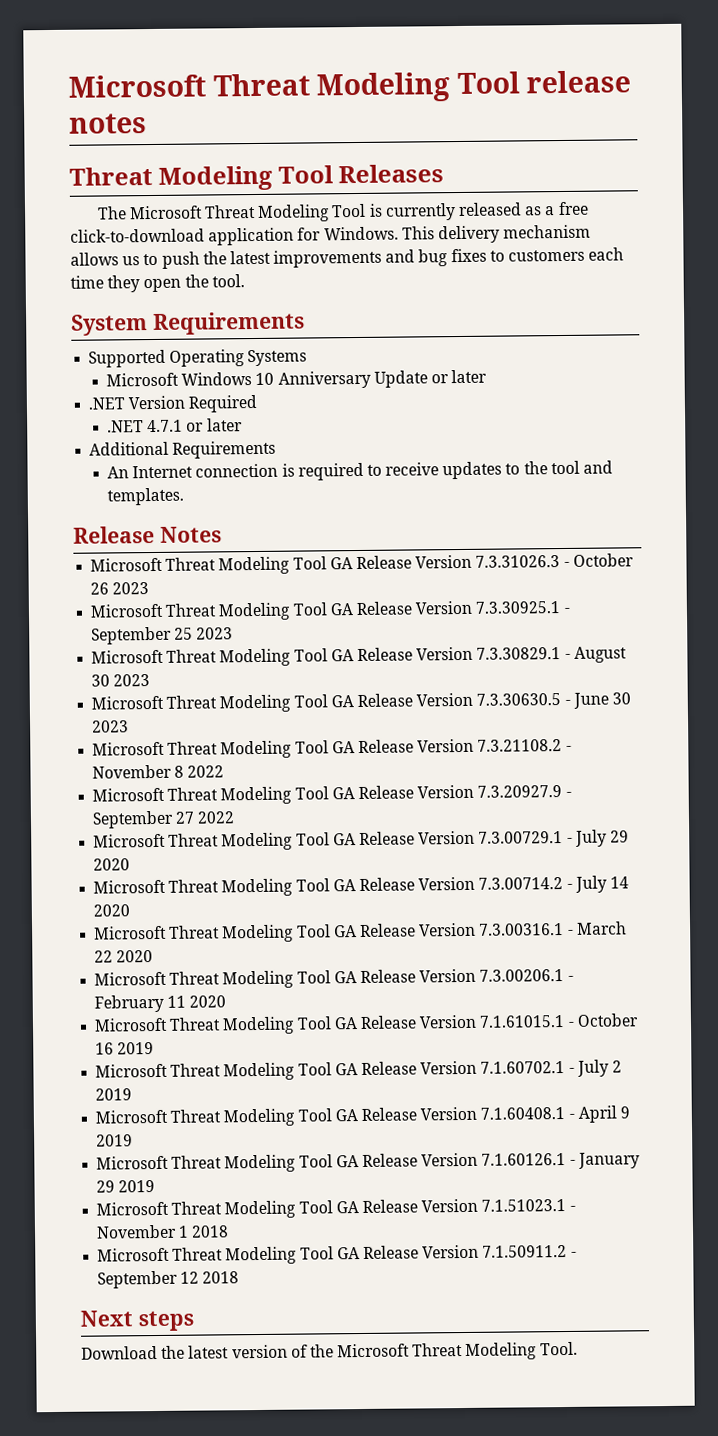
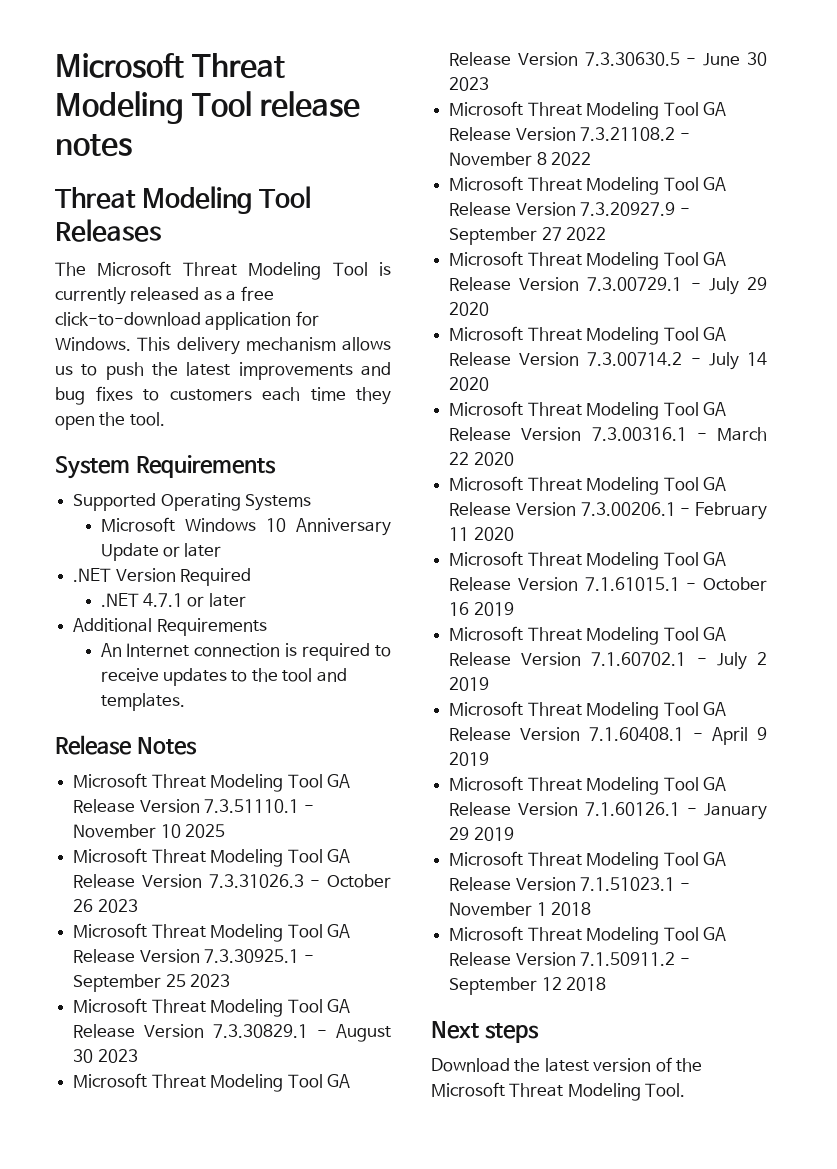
+ Microsoft Threat Modeling Tool GA Release Version 7.3.51110.1 - November 10 2025

